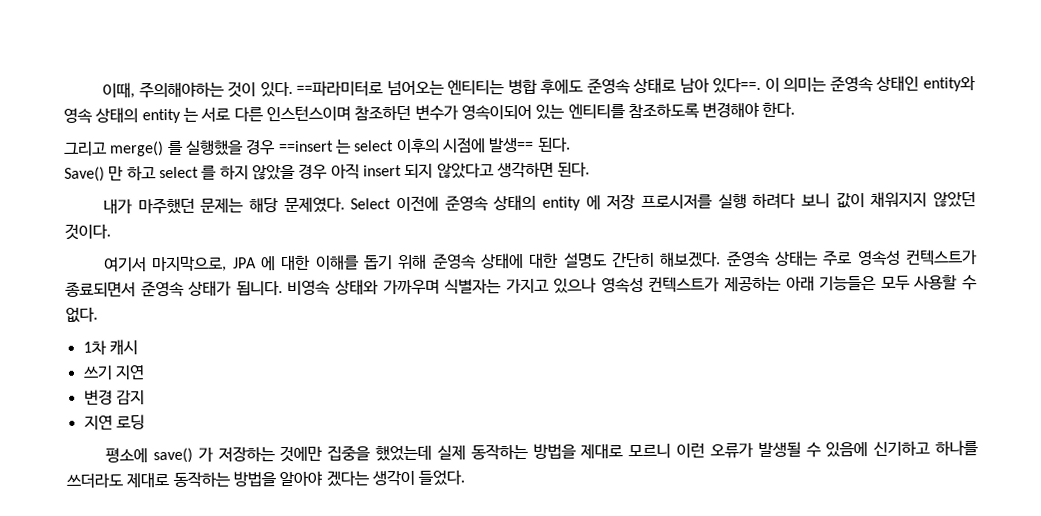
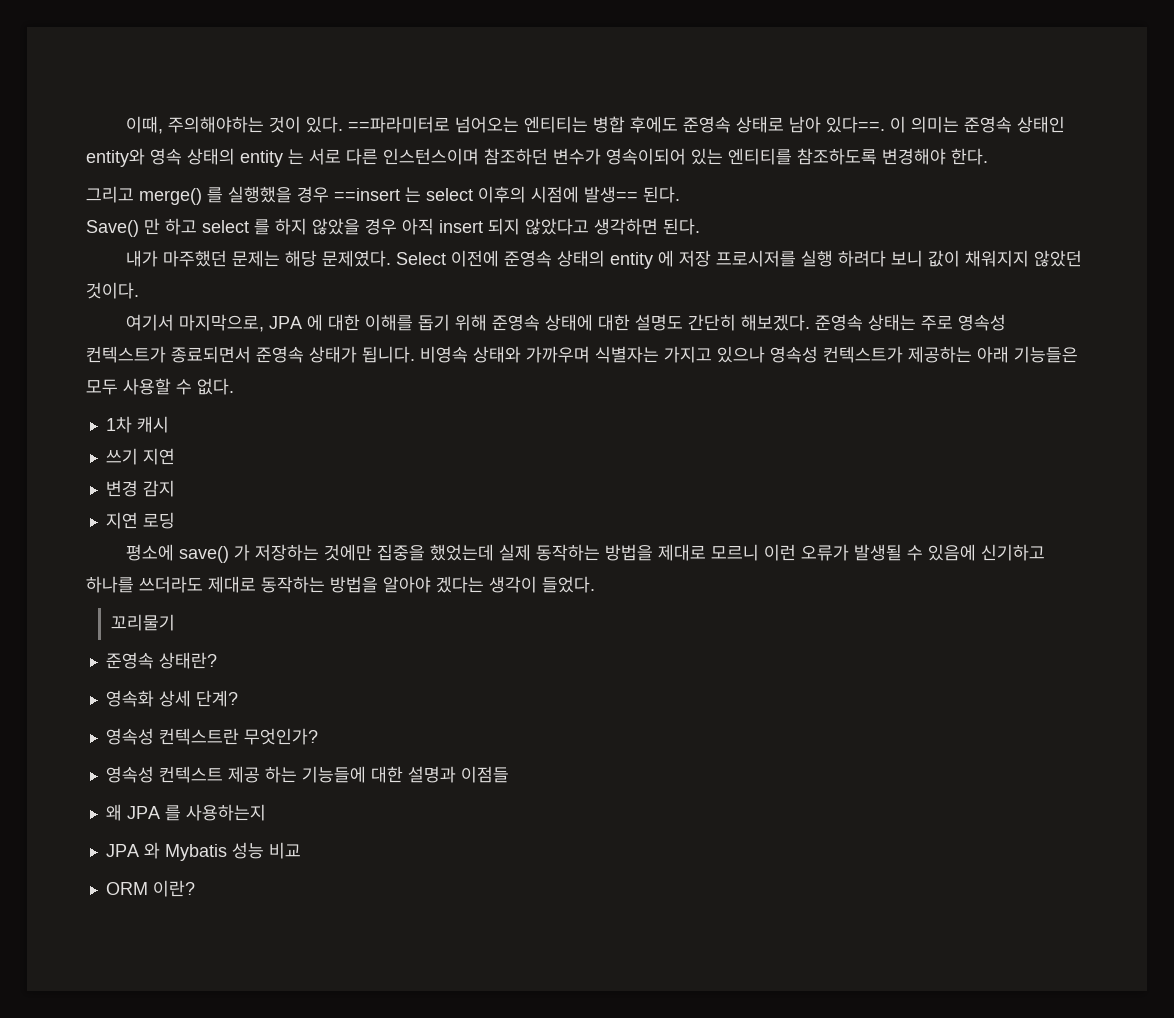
+ 꼬리물기
+ 준영속 상태란?
+ 영속화 상세 단계?
+ 영속성 컨텍스트란 무엇인가?
+ 영속성 컨텍스트 제공 하는 기능들에 대한 설명과 이점들
+ 왜 JPA 를 사용하는지
+ JPA 와 Mybatis 성능 비교
+ ORM 이란?

